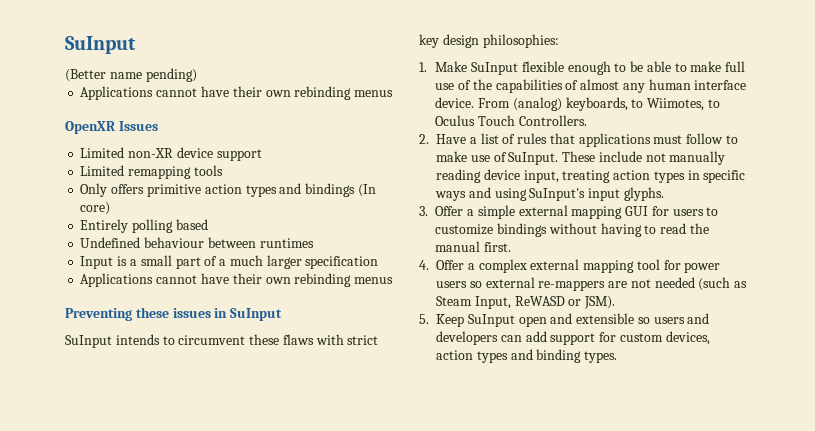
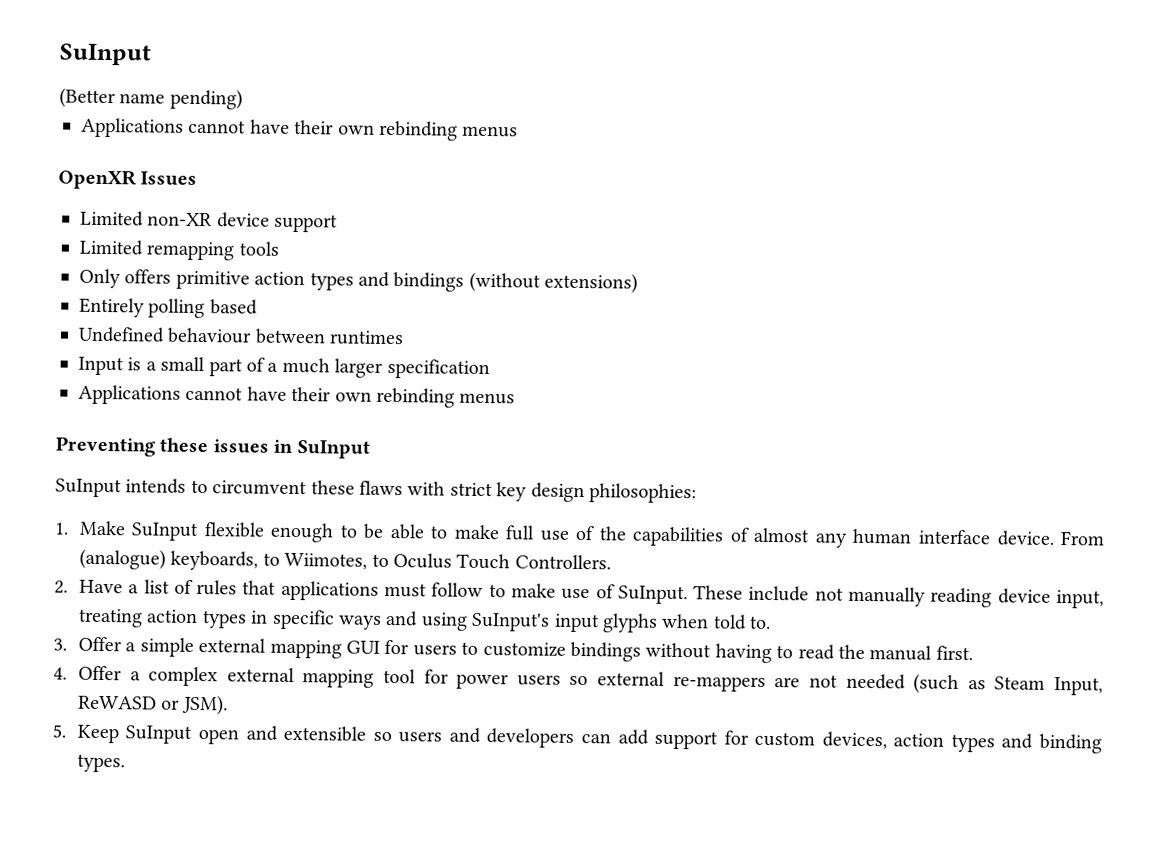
- Only offers primitive action types and bindings (In core)
+ Only offers primitive action types and bindings (without extensions)
- From (analog) keyboards, to Wiimotes, to Oculus Touch Controllers.
+ From (analogue) keyboards, to Wiimotes, to Oculus Touch Controllers.
- These include not manually reading device input, treating action types in specific ways and using SuInput's input glyphs.
+ These include not manually reading device input, treating action types in specific ways and using SuInput's input glyphs when told to.

